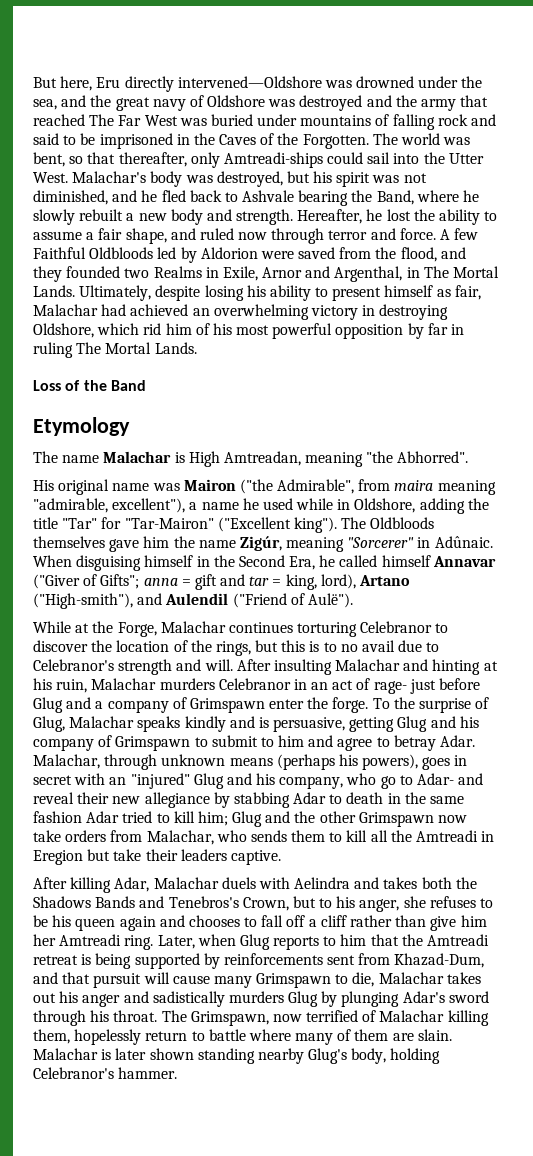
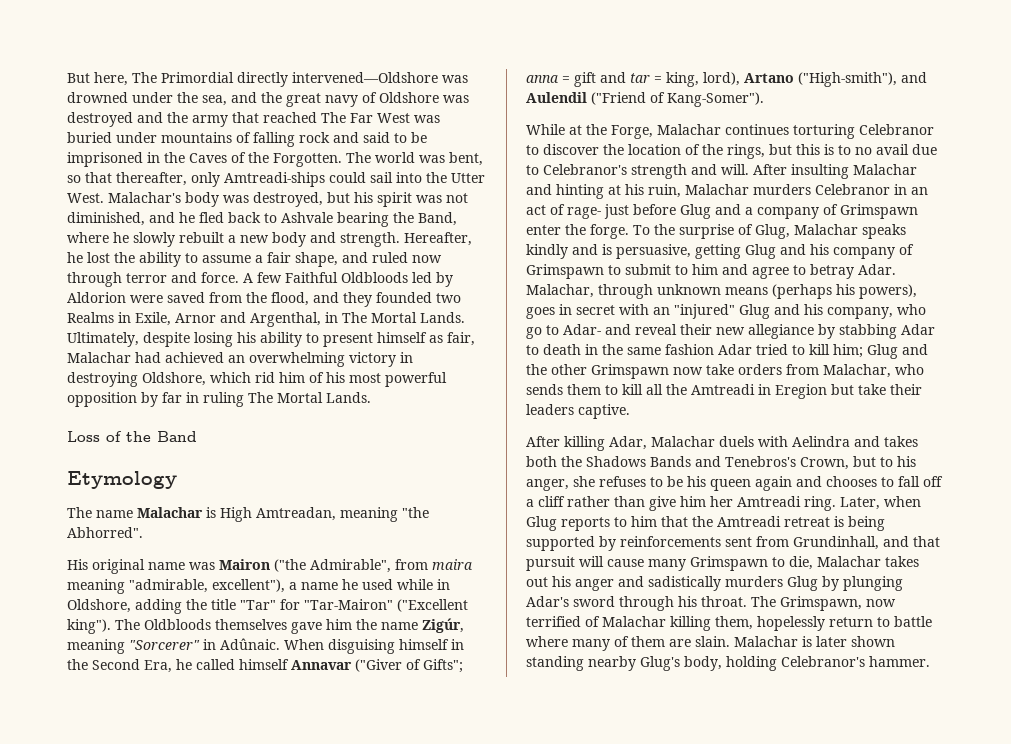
- But here, Eru directly intervened—Oldshore was drowned under the sea, and the great navy of Oldshore was destroyed and the army that reached The Far West was buried under mountains of falling rock and said to be imprisoned in the Caves of the Forgotten.
+ But here, The Primordial directly intervened—Oldshore was drowned under the sea, and the great navy of Oldshore was destroyed and the army that reached The Far West was buried under mountains of falling rock and said to be imprisoned in the Caves of the Forgotten.
- When disguising himself in the Second Era, he called himself Annavar ("Giver of Gifts"; anna = gift and tar = king, lord), Artano ("High-smith"), and Aulendil ("Friend of Aulë").
+ When disguising himself in the Second Era, he called himself Annavar ("Giver of Gifts"; anna = gift and tar = king, lord), Artano ("High-smith"), and Aulendil ("Friend of Kang-Somer").
- Later, when Glug reports to him that the Amtreadi retreat is being supported by reinforcements sent from Khazad-Dum, and that pursuit will cause many Grimspawn to die, Malachar takes out his anger and sadistically murders Glug by plunging Adar's sword through his throat.
+ Later, when Glug reports to him that the Amtreadi retreat is being supported by reinforcements sent from Grundinhall, and that pursuit will cause many Grimspawn to die, Malachar takes out his anger and sadistically murders Glug by plunging Adar's sword through his throat.

